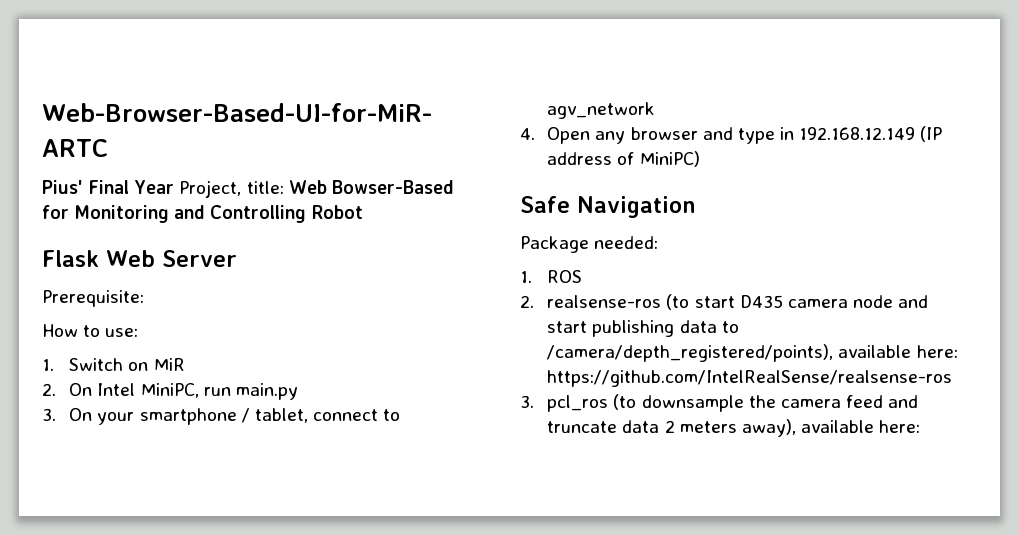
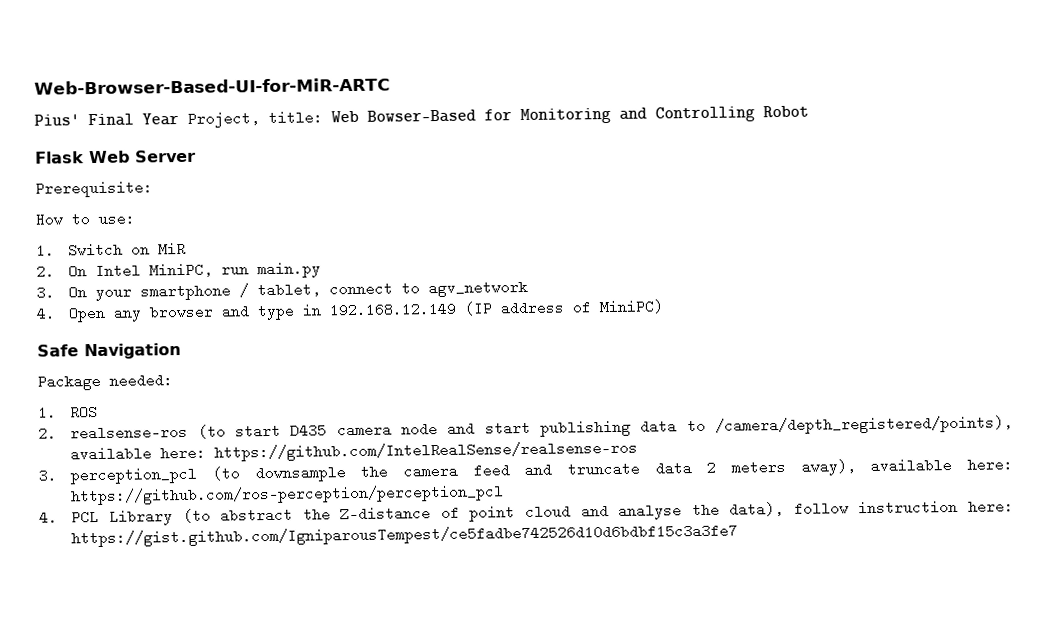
- 3. pcl_ros (to downsample the camera feed and truncate data 2 meters away), available here:
+ 3. perception_pcl (to downsample the camera feed and truncate data 2 meters away), available here: https://github.com/ros-perception/perception_pcl
+ 4. PCL Library (to abstract the Z-distance of point cloud and analyse the data), follow instruction here: https://gist.github.com/IgniparousTempest/ce5fadbe742526d10d6bdbf15c3a3fe7

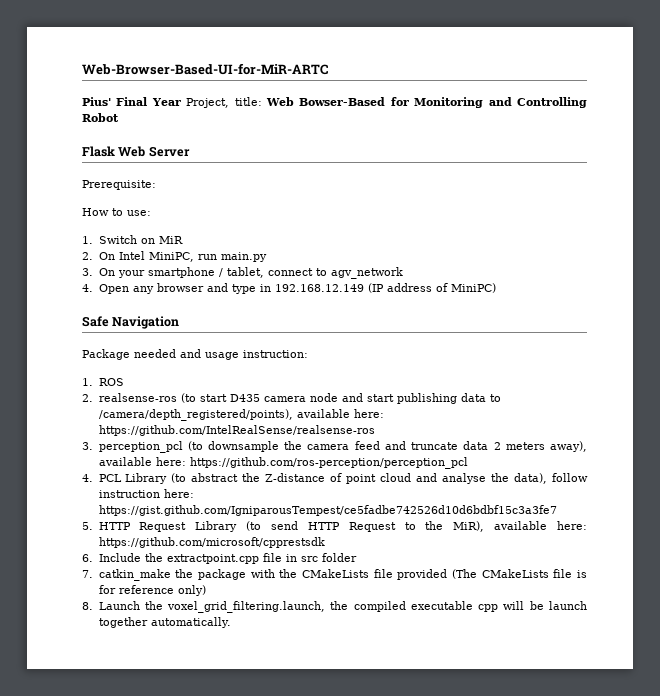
- Package needed:
+ Package needed and usage instruction:
+ 5. HTTP Request Library (to send HTTP Request to the MiR), available here: https://github.com/microsoft/cpprestsdk
+ 6. Include the extractpoint.cpp file in src folder
+ 7. catkin_make the package with the CMakeLists file provided (The CMakeLists file is for reference only)
+ 8. Launch the voxel_grid_filtering.launch, the compiled executable cpp will be launch together automatically.

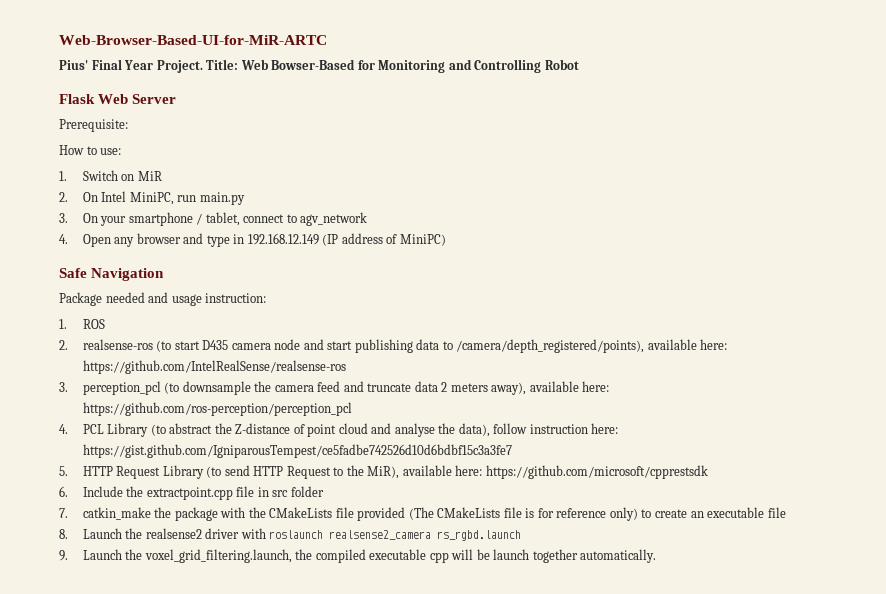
- Pius' Final Year Project, title: Web Bowser-Based for Monitoring and Controlling Robot
+ Pius' Final Year Project. Title: Web Bowser-Based for Monitoring and Controlling Robot
- 7. catkin_make the package with the CMakeLists file provided (The CMakeLists file is for reference only)
- 8. Launch the voxel_grid_filtering.launch, the compiled executable cpp will be launch together automatically.
+ 7. catkin_make the package with the CMakeLists file provided (The CMakeLists file is for reference only) to create an executable file
+ 8. Launch the realsense2 driver with roslaunch realsense2_camera rs_rgbd.launch
+ 9. Launch the voxel_grid_filtering.launch, the compiled executable cpp will be launch together automatically.

